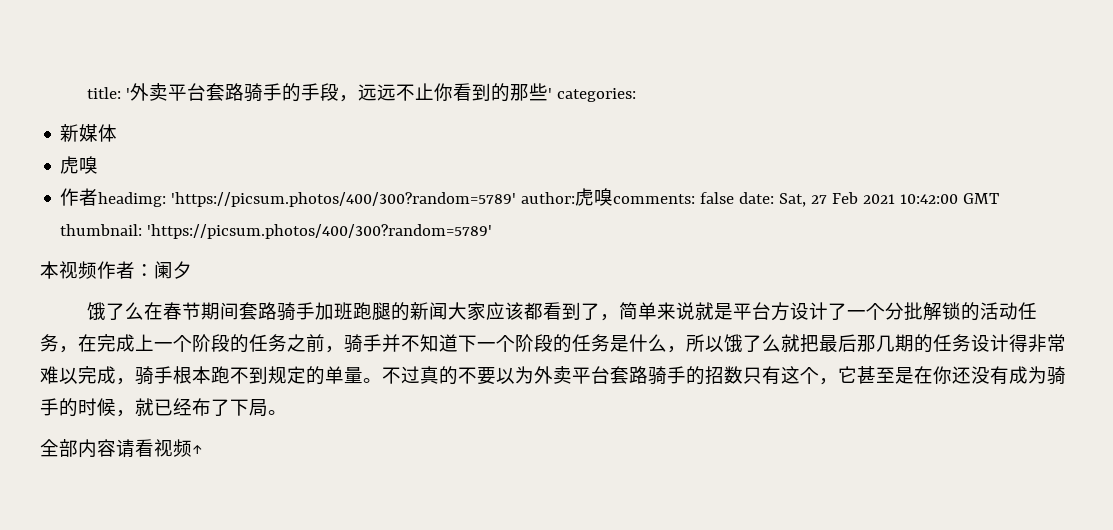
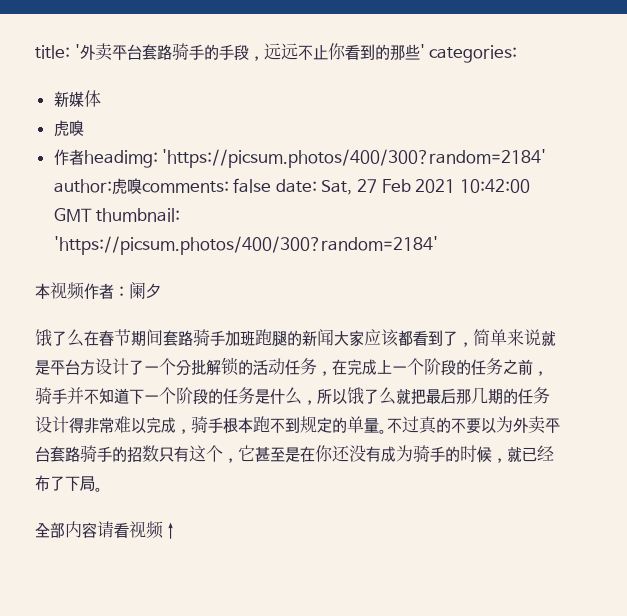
- 作者headimg: 'https://picsum.photos/400/300?random=5789' author:虎嗅comments: false date: Sat, 27 Feb 2021 10:42:00 GMT thumbnail: 'https://picsum.photos/400/300?random=5789'
+ 作者headimg: 'https://picsum.photos/400/300?random=2184' author:虎嗅comments: false date: Sat, 27 Feb 2021 10:42:00 GMT thumbnail: 'https://picsum.photos/400/300?random=2184'

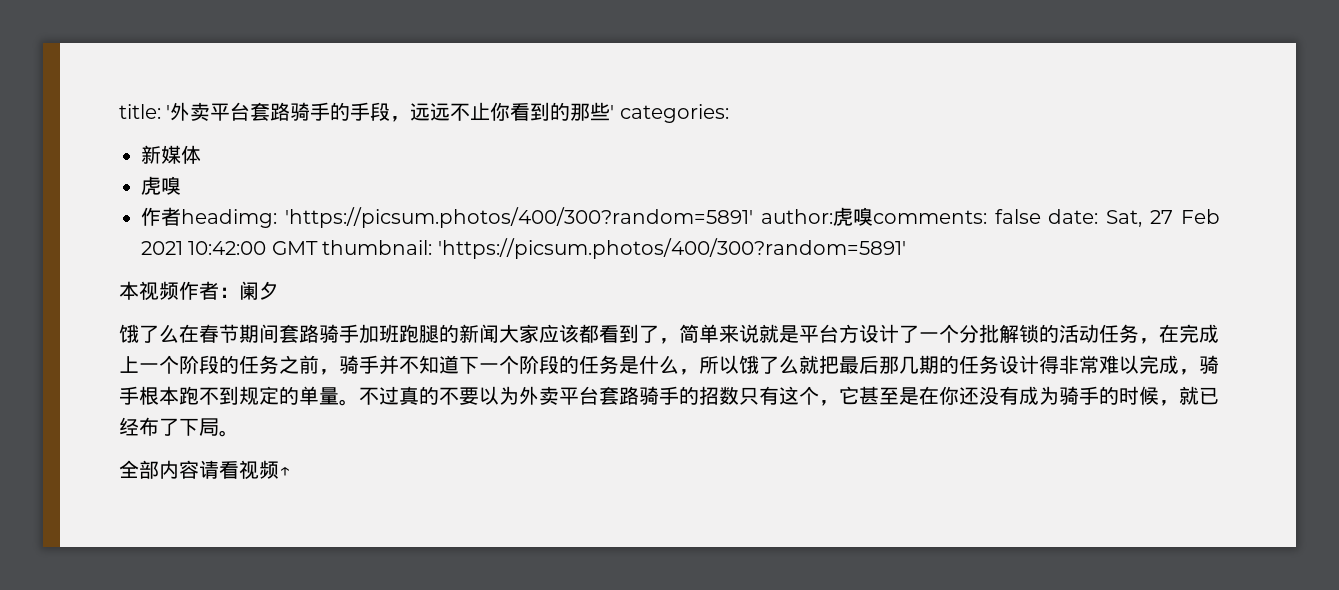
- 作者headimg: 'https://picsum.photos/400/300?random=2184' author:虎嗅comments: false date: Sat, 27 Feb 2021 10:42:00 GMT thumbnail: 'https://picsum.photos/400/300?random=2184'
+ 作者headimg: 'https://picsum.photos/400/300?random=5891' author:虎嗅comments: false date: Sat, 27 Feb 2021 10:42:00 GMT thumbnail: 'https://picsum.photos/400/300?random=5891'

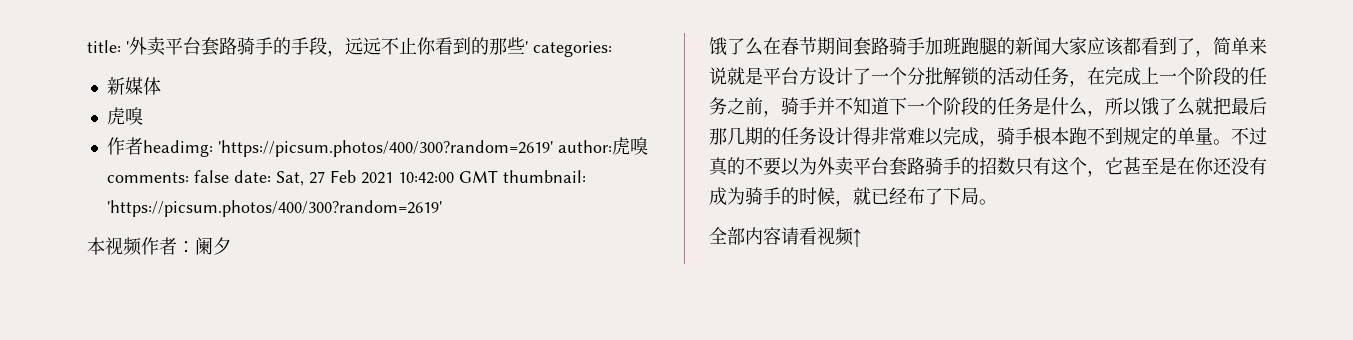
- 作者headimg: 'https://picsum.photos/400/300?random=5891' author:虎嗅comments: false date: Sat, 27 Feb 2021 10:42:00 GMT thumbnail: 'https://picsum.photos/400/300?random=5891'
+ 作者headimg: 'https://picsum.photos/400/300?random=2619' author:虎嗅comments: false date: Sat, 27 Feb 2021 10:42:00 GMT thumbnail: 'https://picsum.photos/400/300?random=2619'

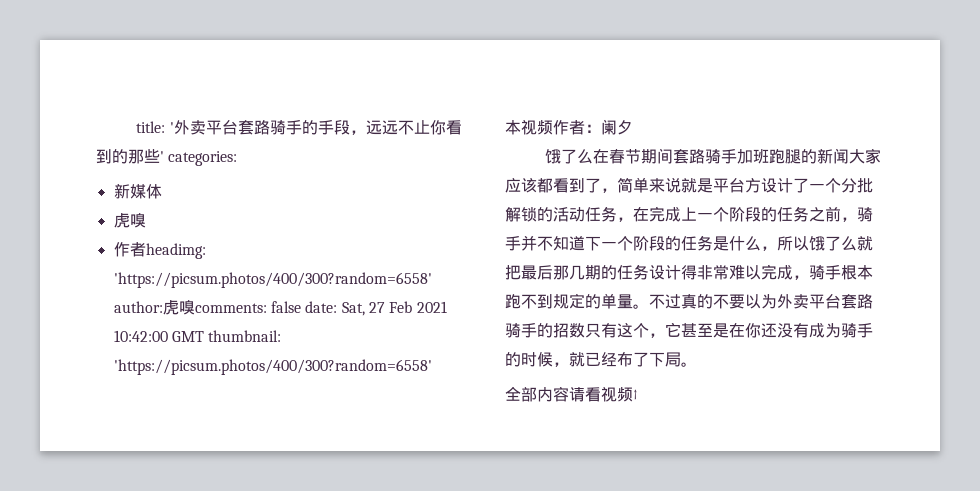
- 作者headimg: 'https://picsum.photos/400/300?random=2619' author:虎嗅comments: false date: Sat, 27 Feb 2021 10:42:00 GMT thumbnail: 'https://picsum.photos/400/300?random=2619'
+ 作者headimg: 'https://picsum.photos/400/300?random=6558' author:虎嗅comments: false date: Sat, 27 Feb 2021 10:42:00 GMT thumbnail: 'https://picsum.photos/400/300?random=6558'

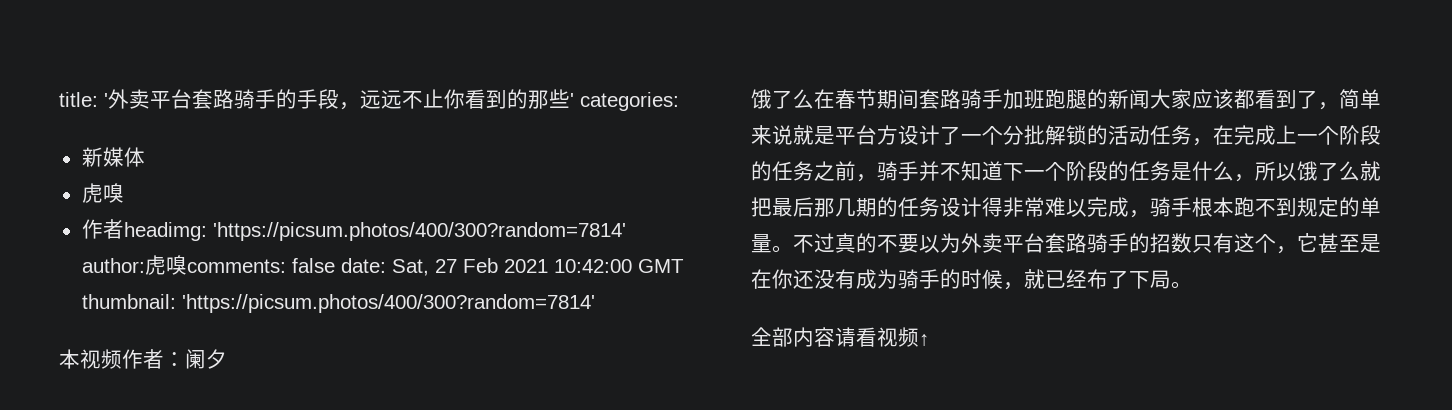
- 作者headimg: 'https://picsum.photos/400/300?random=6558' author:虎嗅comments: false date: Sat, 27 Feb 2021 10:42:00 GMT thumbnail: 'https://picsum.photos/400/300?random=6558'
+ 作者headimg: 'https://picsum.photos/400/300?random=7814' author:虎嗅comments: false date: Sat, 27 Feb 2021 10:42:00 GMT thumbnail: 'https://picsum.photos/400/300?random=7814'

